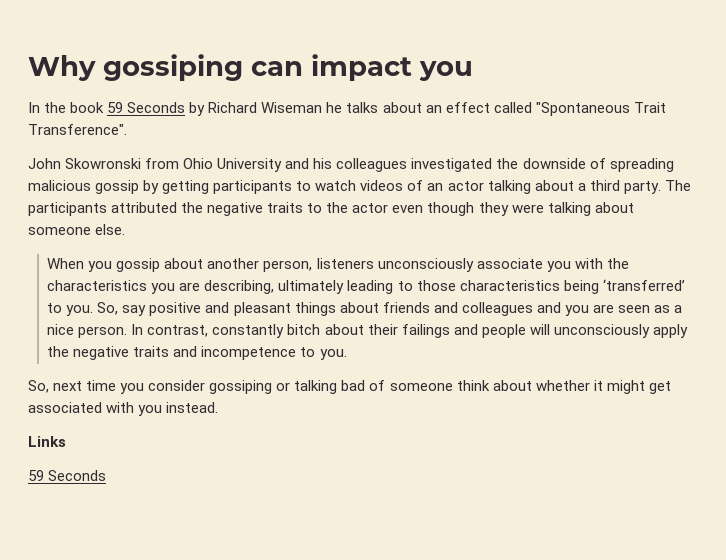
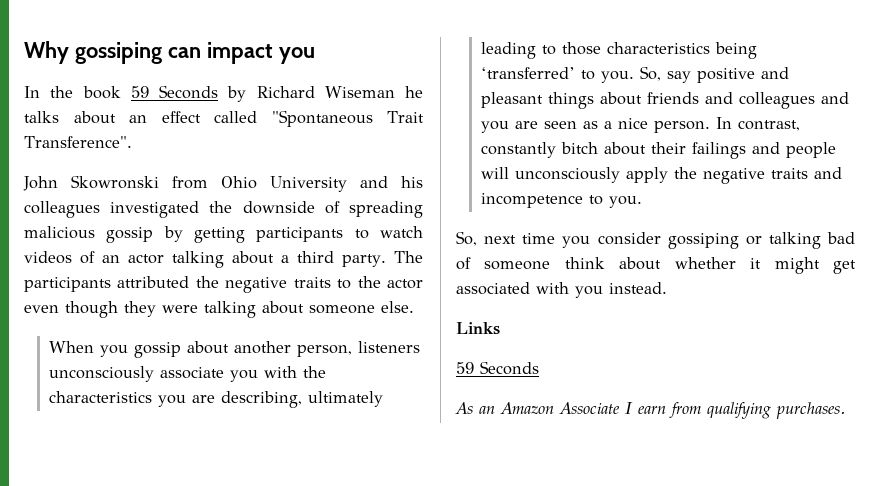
+ As an Amazon Associate I earn from qualifying purchases.

